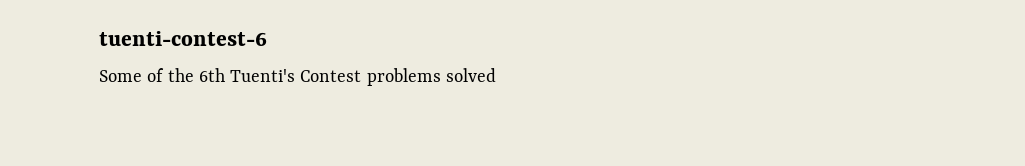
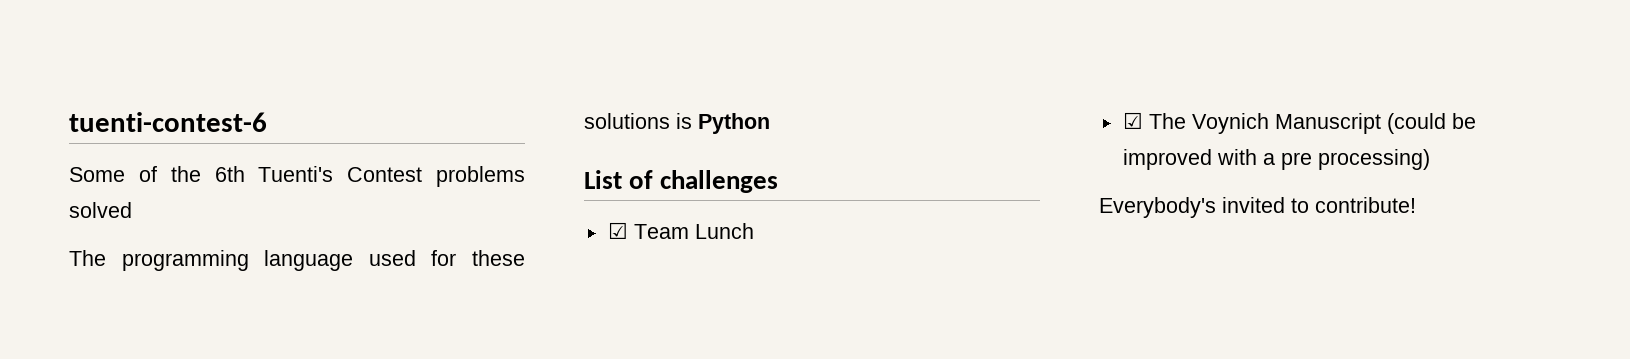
+ The programming language used for these solutions is Python
+ List of challenges
+ ☑ Team Lunch
+ ☑ The Voynich Manuscript (could be improved with a pre processing)
+ Everybody's invited to contribute!

